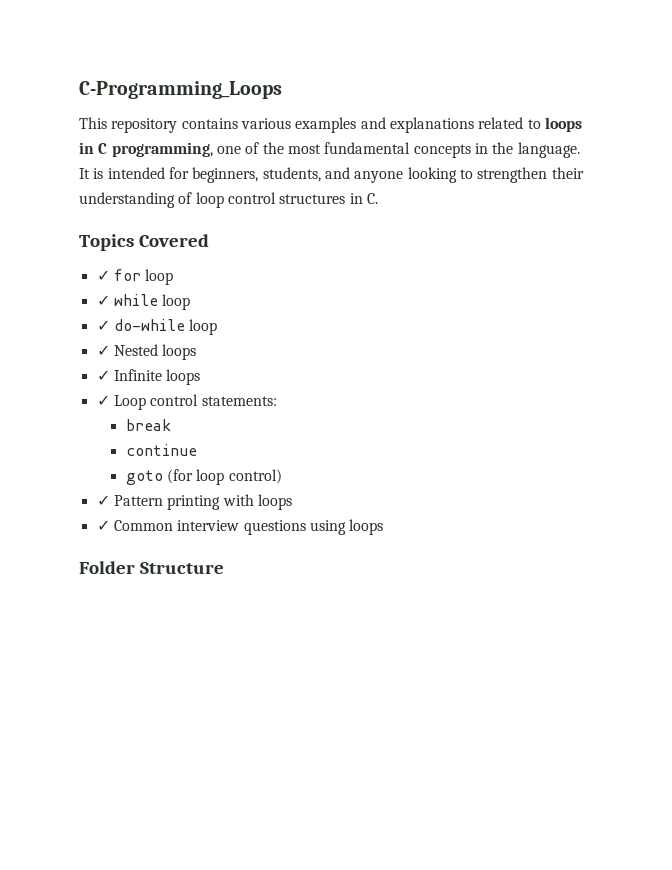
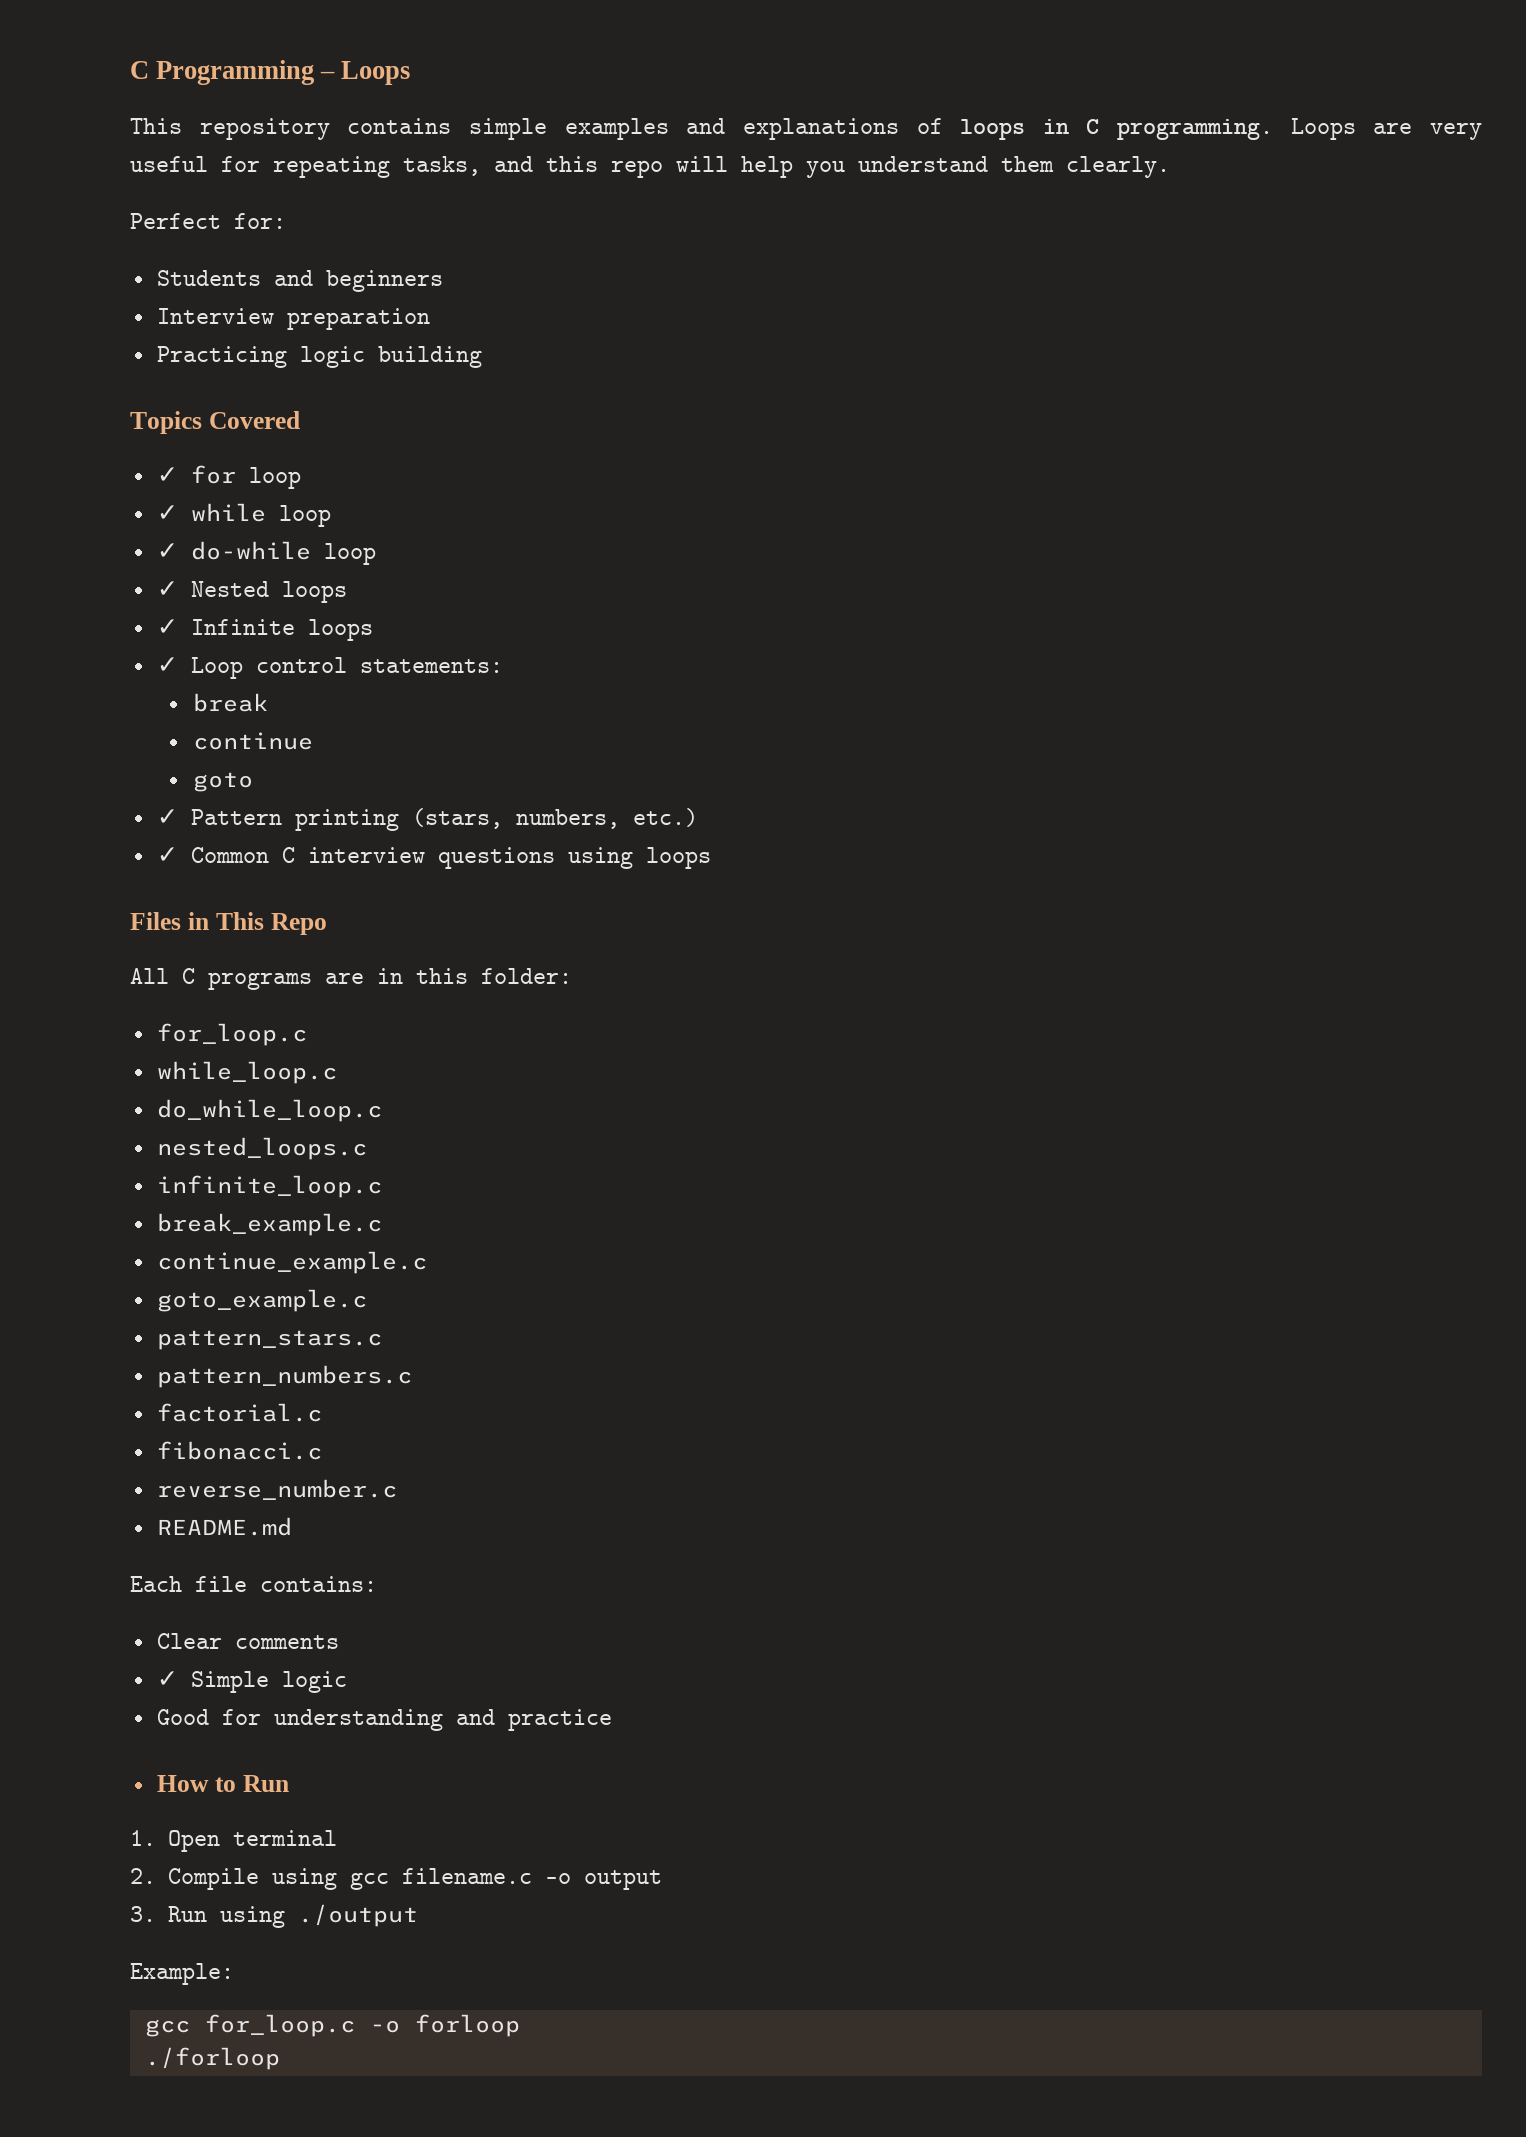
- C-Programming_Loops
+ C Programming – Loops
- This repository contains various examples and explanations related to loops in C programming, one of the most fundamental concepts in the language. It is intended for beginners, students, and anyone looking to strengthen their understanding of loop control structures in C.
+ This repository contains simple examples and explanations of loops in C programming. Loops are very useful for repeating tasks, and this repo will help you understand them clearly.
+ Perfect for:
+ Students and beginners
+ Interview preparation
+ Practicing logic building
- goto (for loop control)
+ goto
- ✓ Pattern printing with loops
+ ✓ Pattern printing (stars, numbers, etc.)
- ✓ Common interview questions using loops
+ ✓ Common C interview questions using loops
- Folder Structure
+ Files in This Repo
+ All C programs are in this folder:
+ for_loop.c
+ while_loop.c
+ do_while_loop.c
+ nested_loops.c
+ infinite_loop.c
+ break_example.c
+ continue_example.c
+ goto_example.c
+ pattern_stars.c
+ pattern_numbers.c
+ factorial.c
+ fibonacci.c
+ reverse_number.c
+ README.md
+ Each file contains:
+ Clear comments
+ ✓ Simple logic
+ Good for understanding and practice
+ How to Run
+ 1. Open terminal
+ 2. Compile using gcc filename.c -o output
+ 3. Run using ./output
+ Example:
+ gcc for_loop.c -o forloop
+ ./forloop

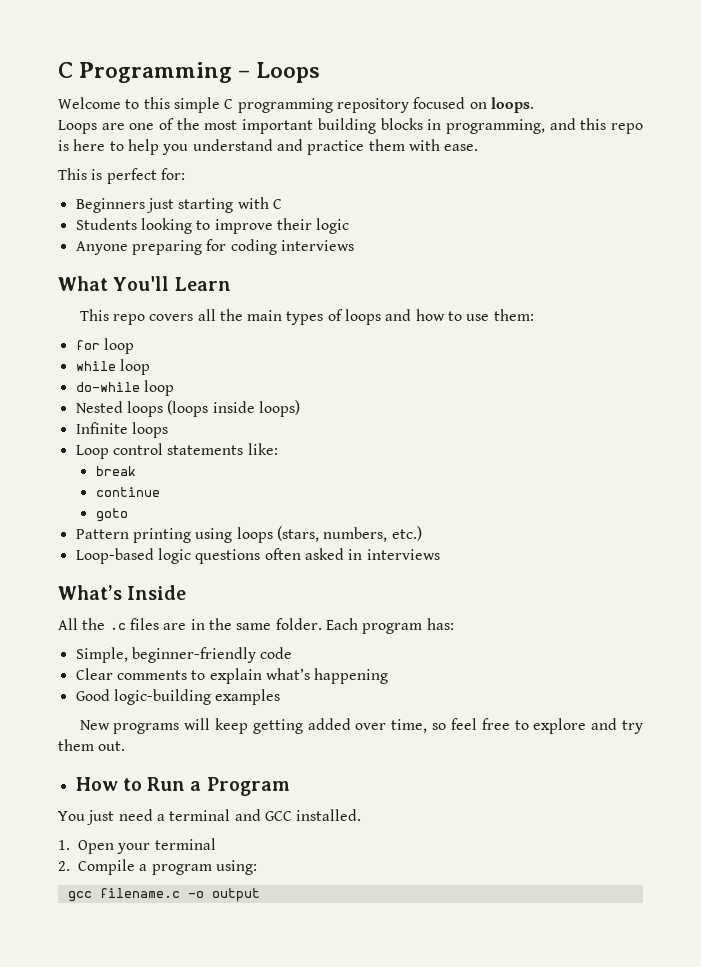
- This repository contains simple examples and explanations of loops in C programming. Loops are very useful for repeating tasks, and this repo will help you understand them clearly.
- Perfect for:
- Students and beginners
- Interview preparation
- Practicing logic building
- Topics Covered
- ✓ for loop
+ Welcome to this simple C programming repository focused on loops.
+ Loops are one of the most important building blocks in programming, and this repo is here to help you understand and practice them with ease.
+ This is perfect for:
+ Beginners just starting with C
+ Students looking to improve their logic
+ Anyone preparing for coding interviews
+ What You'll Learn
+ This repo covers all the main types of loops and how to use them:
+ for loop
- ✓ while loop
+ while loop
- ✓ do-while loop
+ do-while loop
- ✓ Nested loops
- ✓ Infinite loops
+ Nested loops (loops inside loops)
+ Infinite loops
- ✓ Loop control statements:
+ Loop control statements like:
- ✓ Pattern printing (stars, numbers, etc.)
+ Pattern printing using loops (stars, numbers, etc.)
- ✓ Common C interview questions using loops
- Files in This Repo
- All C programs are in this folder:
- for_loop.c
- while_loop.c
- do_while_loop.c
- nested_loops.c
- infinite_loop.c
- break_example.c
- continue_example.c
- goto_example.c
- pattern_stars.c
- pattern_numbers.c
- factorial.c
- fibonacci.c
- reverse_number.c
- README.md
- Each file contains:
- Clear comments
- ✓ Simple logic
- Good for understanding and practice
- How to Run
+ Loop-based logic questions often asked in interviews
+ What’s Inside
+ All the .c files are in the same folder. Each program has:
+ Simple, beginner-friendly code
+ Clear comments to explain what’s happening
+ Good logic-building examples
+ New programs will keep getting added over time, so feel free to explore and try them out.
+ How to Run a Program
+ You just need a terminal and GCC installed.
- 1. Open terminal
+ 1. Open your terminal
- 2. Compile using gcc filename.c -o output
+ 2. Compile a program using:
+ gcc filename.c -o output
- 3. Run using ./output
- Example:
- gcc for_loop.c -o forloop
- ./forloop

